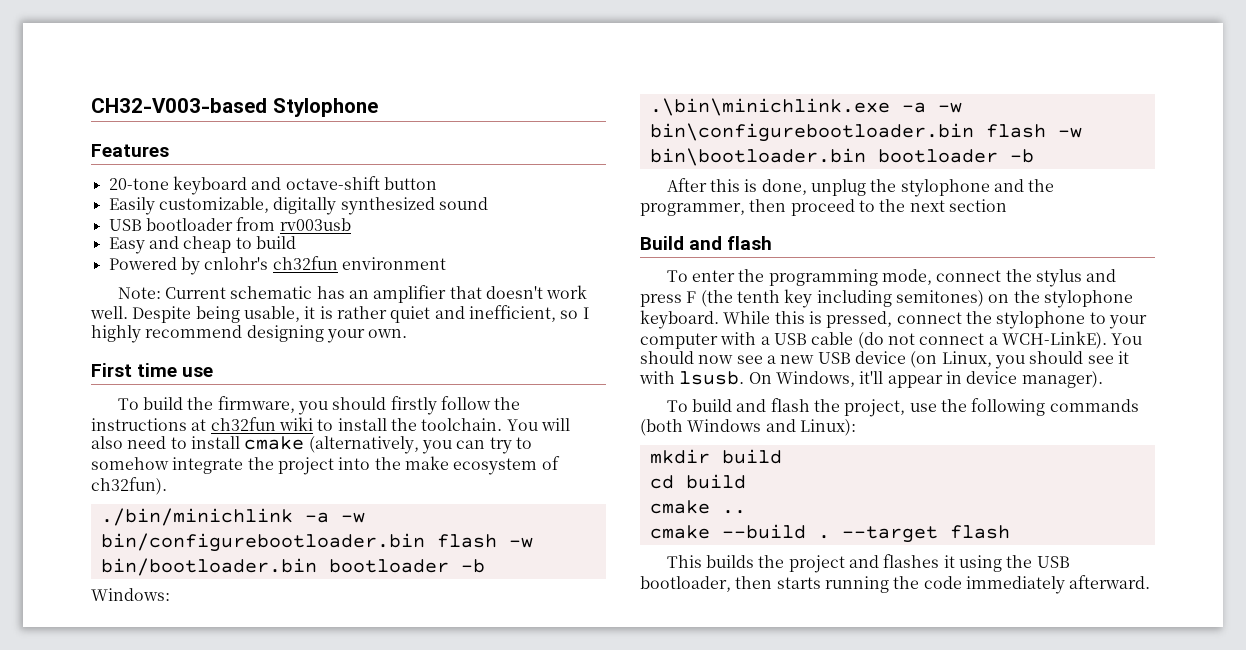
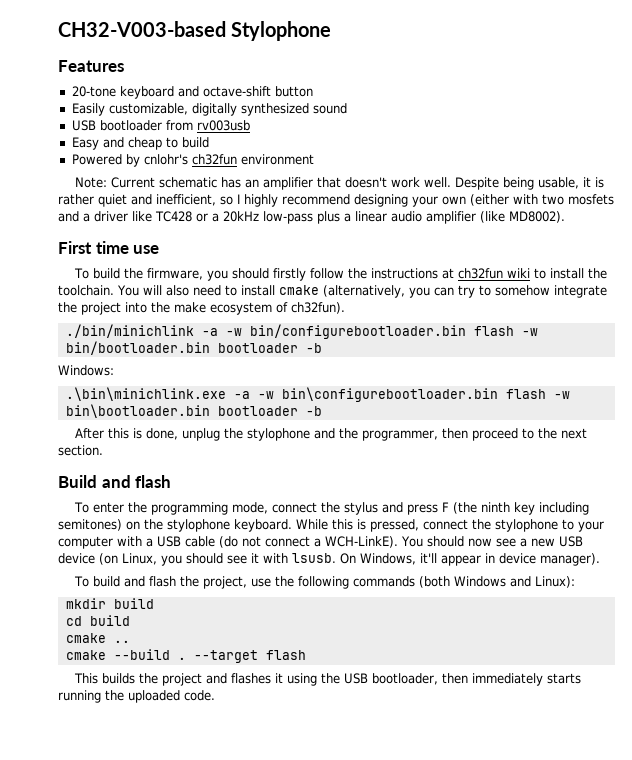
- Despite being usable, it is rather quiet and inefficient, so I highly recommend designing your own.
+ Despite being usable, it is rather quiet and inefficient, so I highly recommend designing your own (either with two mosfets and a driver like TC428 or a 20kHz low-pass plus a linear audio amplifier (like MD8002).
- After this is done, unplug the stylophone and the programmer, then proceed to the next section
+ After this is done, unplug the stylophone and the programmer, then proceed to the next section.
- To enter the programming mode, connect the stylus and press F (the tenth key including semitones) on the stylophone keyboard.
+ To enter the programming mode, connect the stylus and press F (the ninth key including semitones) on the stylophone keyboard.
- This builds the project and flashes it using the USB bootloader, then starts running the code immediately afterward.
+ This builds the project and flashes it using the USB bootloader, then immediately starts running the uploaded code.

